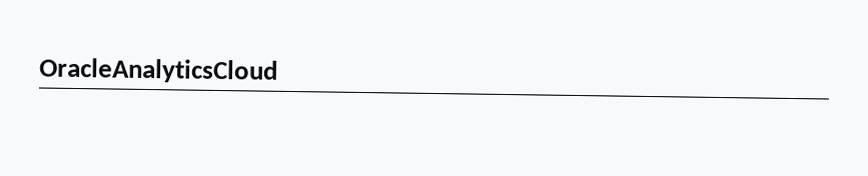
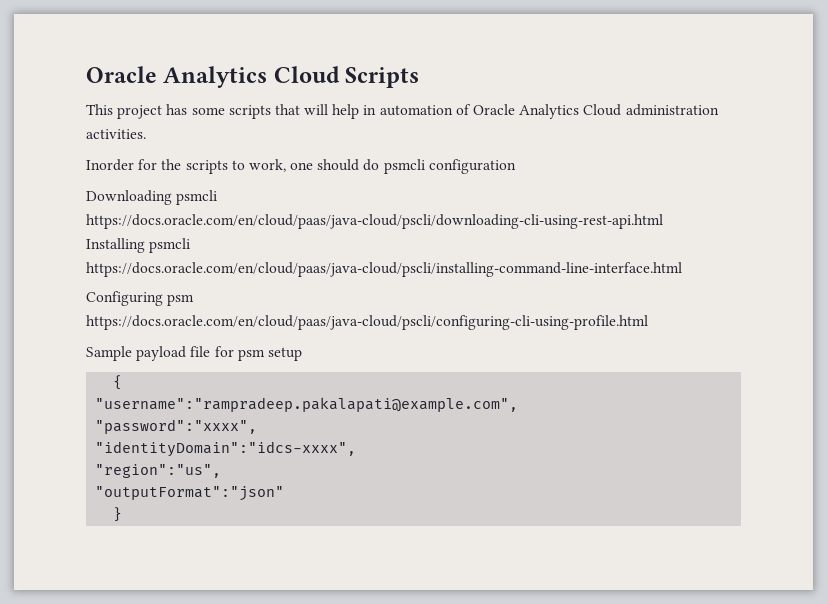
- OracleAnalyticsCloud
+ Oracle Analytics Cloud Scripts
+ This project has some scripts that will help in automation of Oracle Analytics Cloud administration activities.
+ Inorder for the scripts to work, one should do psmcli configuration
+ Downloading psmcli https://docs.oracle.com/en/cloud/paas/java-cloud/pscli/downloading-cli-using-rest-api.html
+ Installing psmcli https://docs.oracle.com/en/cloud/paas/java-cloud/pscli/installing-command-line-interface.html
+ Configuring psm https://docs.oracle.com/en/cloud/paas/java-cloud/pscli/configuring-cli-using-profile.html
+ Sample payload file for psm setup
+ {
+ "username":"rampradeep.pakalapati@example.com",
+ "password":"xxxx",
+ "identityDomain":"idcs-xxxx",
+ "region":"us",
+ "outputFormat":"json"
+ }

